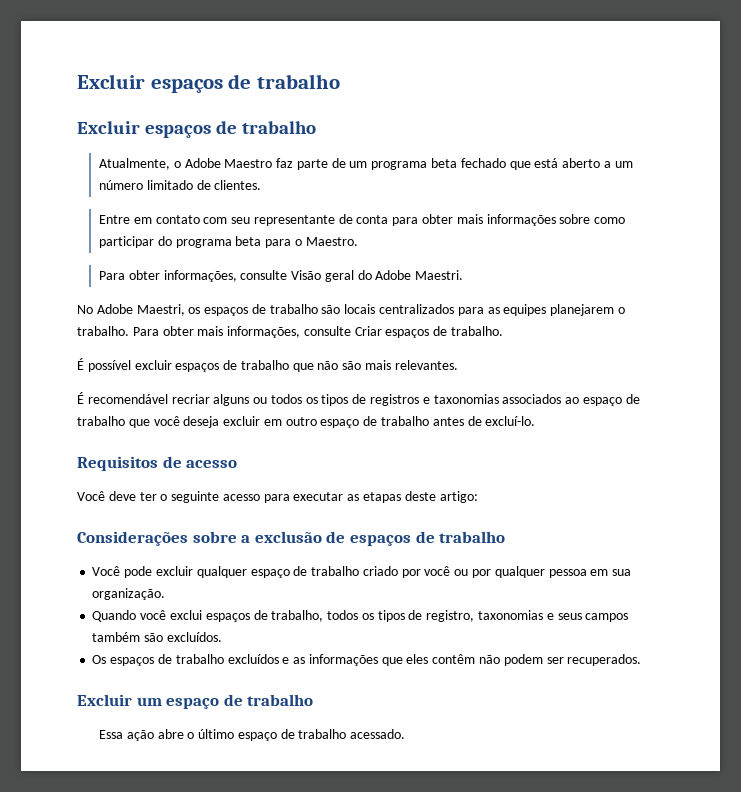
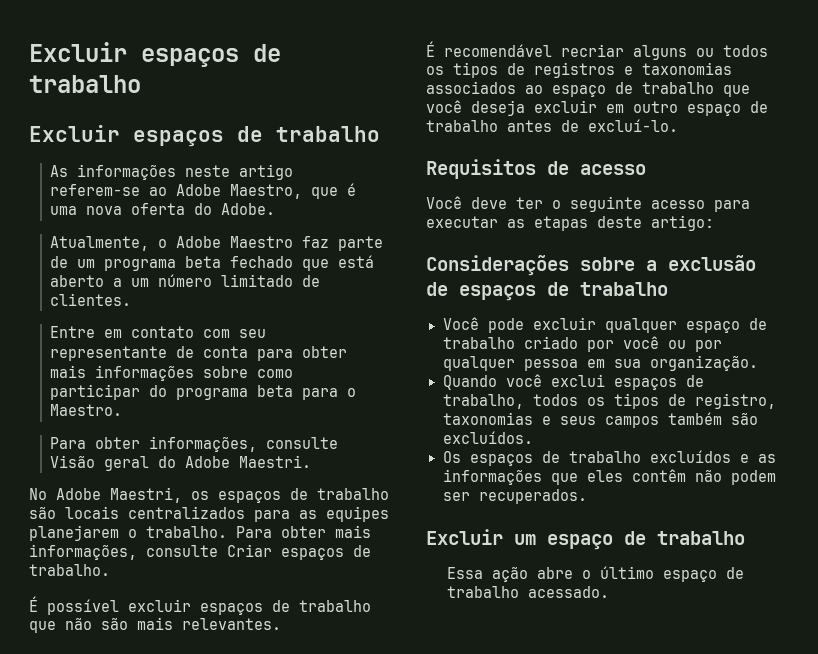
+ As informações neste artigo referem-se ao Adobe Maestro, que é uma nova oferta do Adobe.

